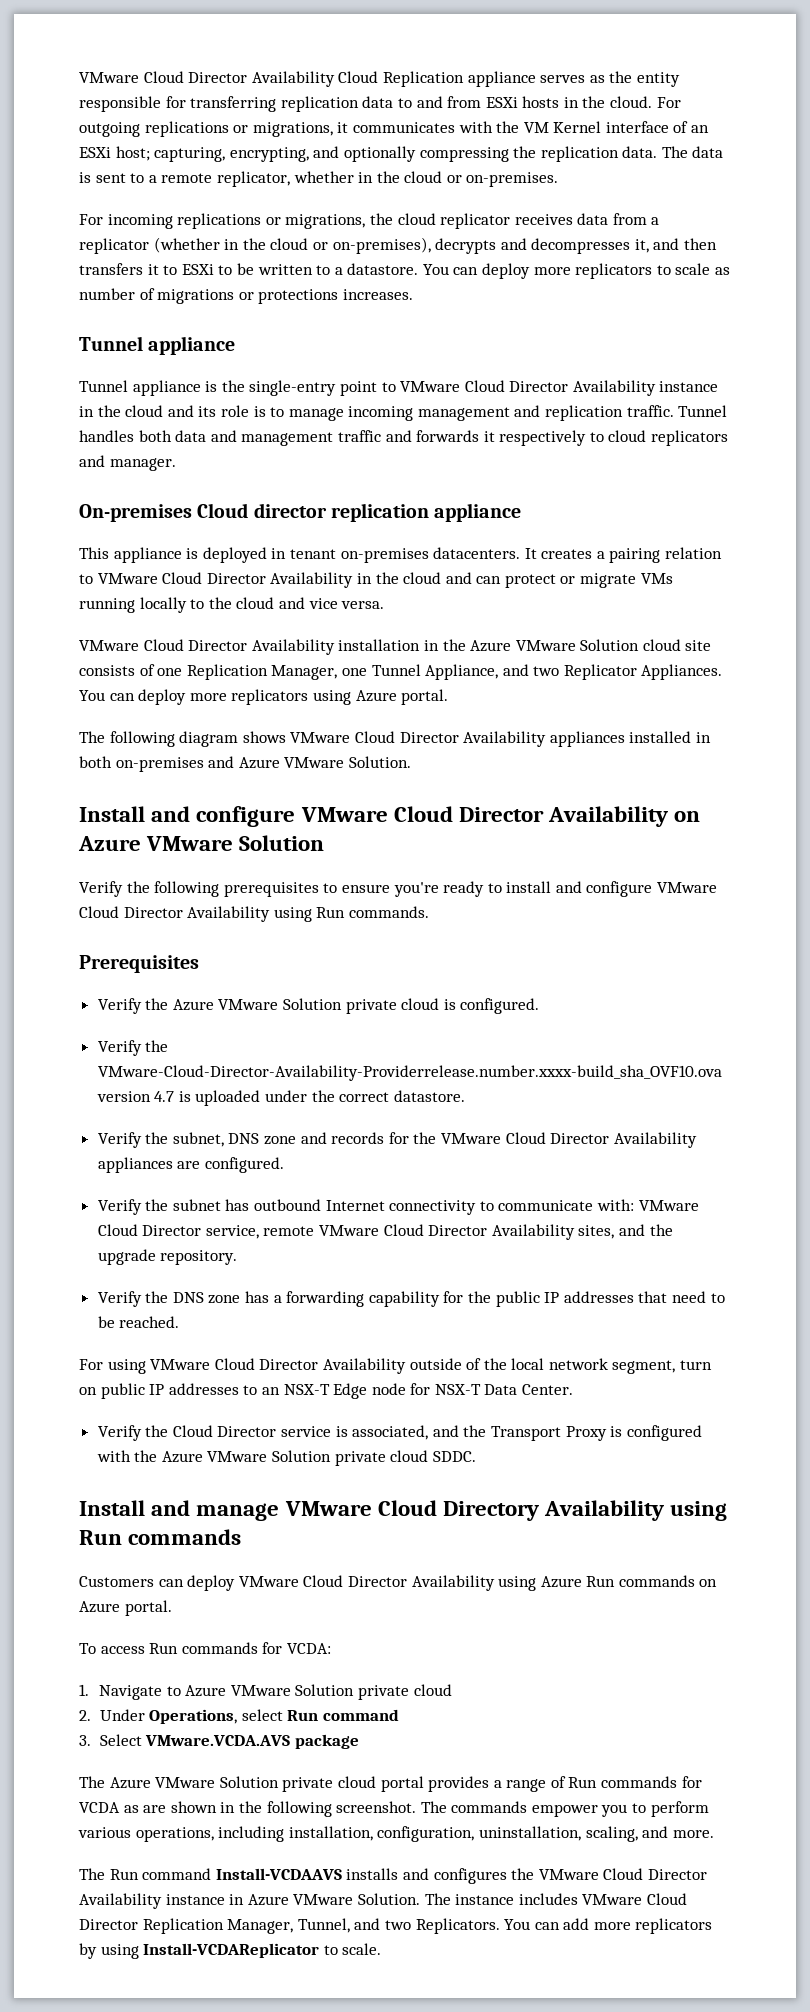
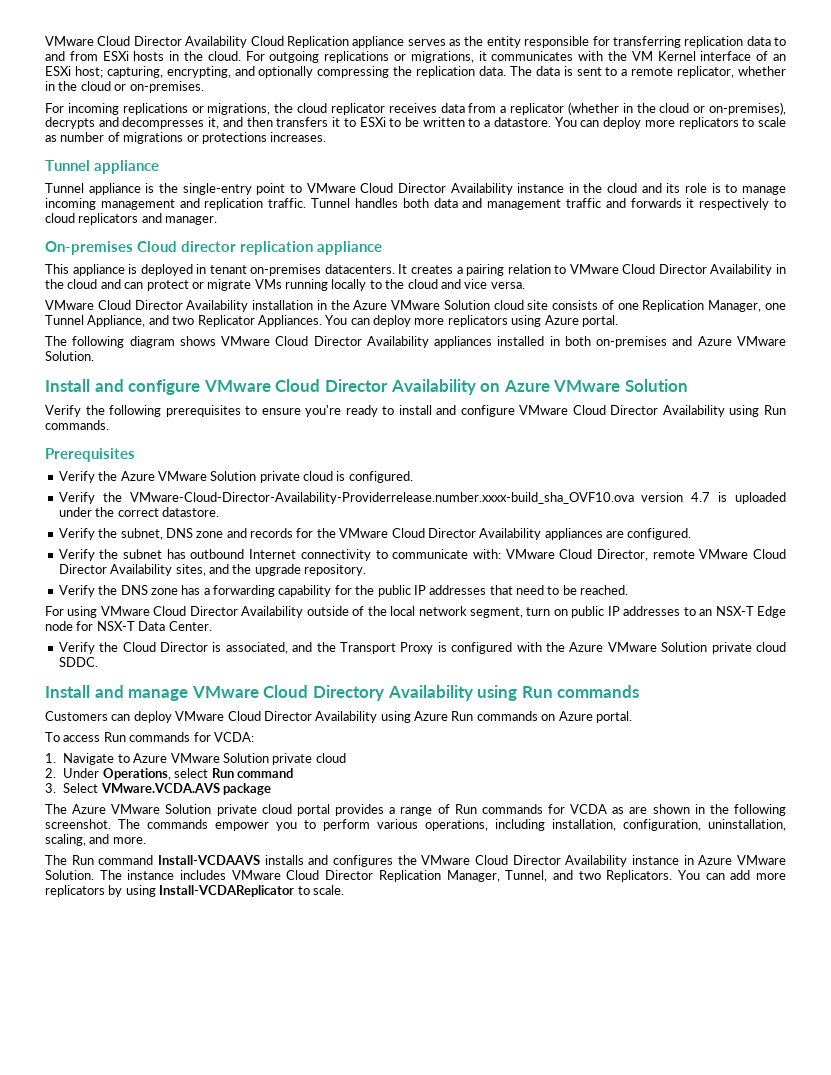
- Verify the subnet has outbound Internet connectivity to communicate with: VMware Cloud Director service, remote VMware Cloud Director Availability sites, and the upgrade repository.
+ Verify the subnet has outbound Internet connectivity to communicate with: VMware Cloud Director, remote VMware Cloud Director Availability sites, and the upgrade repository.
- Verify the Cloud Director service is associated, and the Transport Proxy is configured with the Azure VMware Solution private cloud SDDC.
+ Verify the Cloud Director is associated, and the Transport Proxy is configured with the Azure VMware Solution private cloud SDDC.

